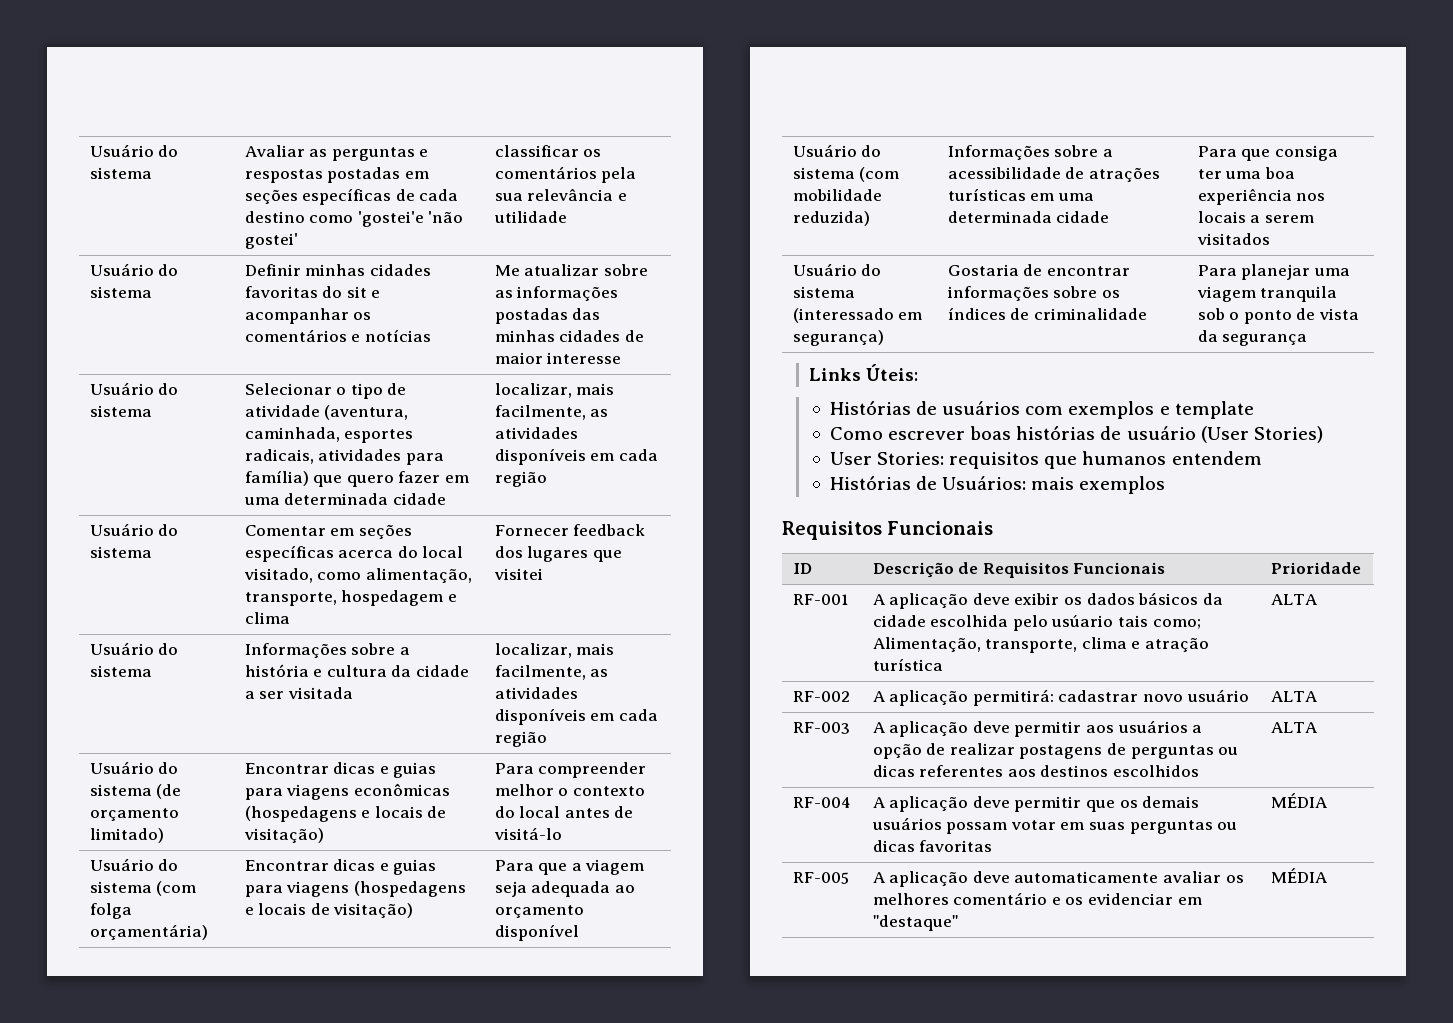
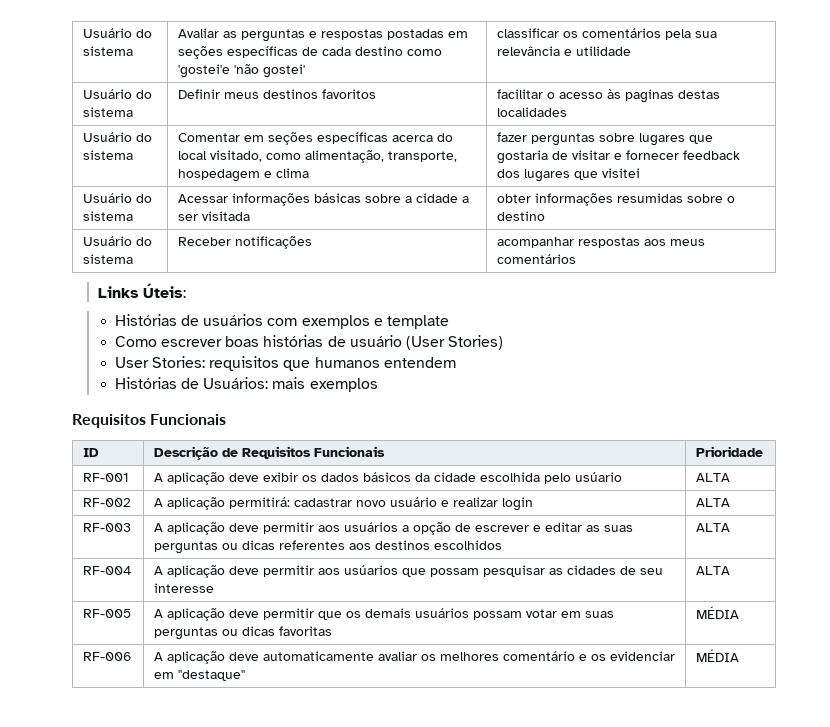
- Usuário do sistema | Definir minhas cidades favoritas do sit e acompanhar os comentários e notícias | Me atualizar sobre as informações postadas das minhas cidades de maior interesse
- Usuário do sistema | Selecionar o tipo de atividade (aventura, caminhada, esportes radicais, atividades para família) que quero fazer em uma determinada cidade | localizar, mais facilmente, as atividades disponíveis em cada região
+ Usuário do sistema | Definir meus destinos favoritos | facilitar o acesso às paginas destas localidades
- Usuário do sistema | Comentar em seções específicas acerca do local visitado, como alimentação, transporte, hospedagem e clima | Fornecer feedback dos lugares que visitei
+ Usuário do sistema | Comentar em seções específicas acerca do local visitado, como alimentação, transporte, hospedagem e clima | fazer perguntas sobre lugares que gostaria de visitar e fornecer feedback dos lugares que visitei
- Usuário do sistema | Informações sobre a história e cultura da cidade a ser visitada | localizar, mais facilmente, as atividades disponíveis em cada região
- Usuário do sistema (de orçamento limitado) | Encontrar dicas e guias para viagens econômicas (hospedagens e locais de visitação) | Para compreender melhor o contexto do local antes de visitá-lo
- Usuário do sistema (com folga orçamentária) | Encontrar dicas e guias para viagens (hospedagens e locais de visitação) | Para que a viagem seja adequada ao orçamento disponível
- Usuário do sistema (com mobilidade reduzida) | Informações sobre a acessibilidade de atrações turísticas em uma determinada cidade | Para que consiga ter uma boa experiência nos locais a serem visitados
- Usuário do sistema (interessado em segurança) | Gostaria de encontrar informações sobre os índices de criminalidade | Para planejar uma viagem tranquila sob o ponto de vista da segurança
+ Usuário do sistema | Acessar informações básicas sobre a cidade a ser visitada | obter informações resumidas sobre o destino
+ Usuário do sistema | Receber notificações | acompanhar respostas aos meus comentários
- RF-001 | A aplicação deve exibir os dados básicos da cidade escolhida pelo usúario tais como; Alimentação, transporte, clima e atração turística | ALTA
+ RF-001 | A aplicação deve exibir os dados básicos da cidade escolhida pelo usúario | ALTA
- RF-002 | A aplicação permitirá: cadastrar novo usuário | ALTA
+ RF-002 | A aplicação permitirá: cadastrar novo usuário e realizar login | ALTA
- RF-003 | A aplicação deve permitir aos usuários a opção de realizar postagens de perguntas ou dicas referentes aos destinos escolhidos | ALTA
+ RF-003 | A aplicação deve permitir aos usuários a opção de escrever e editar as suas perguntas ou dicas referentes aos destinos escolhidos | ALTA
- RF-004 | A aplicação deve permitir que os demais usuários possam votar em suas perguntas ou dicas favoritas | MÉDIA
+ RF-004 | A aplicação deve permitir aos usúarios que possam pesquisar as cidades de seu interesse | ALTA
+ RF-005 | A aplicação deve permitir que os demais usuários possam votar em suas perguntas ou dicas favoritas | MÉDIA
- RF-005 | A aplicação deve automaticamente avaliar os melhores comentário e os evidenciar em "destaque" | MÉDIA
+ RF-006 | A aplicação deve automaticamente avaliar os melhores comentário e os evidenciar em "destaque" | MÉDIA

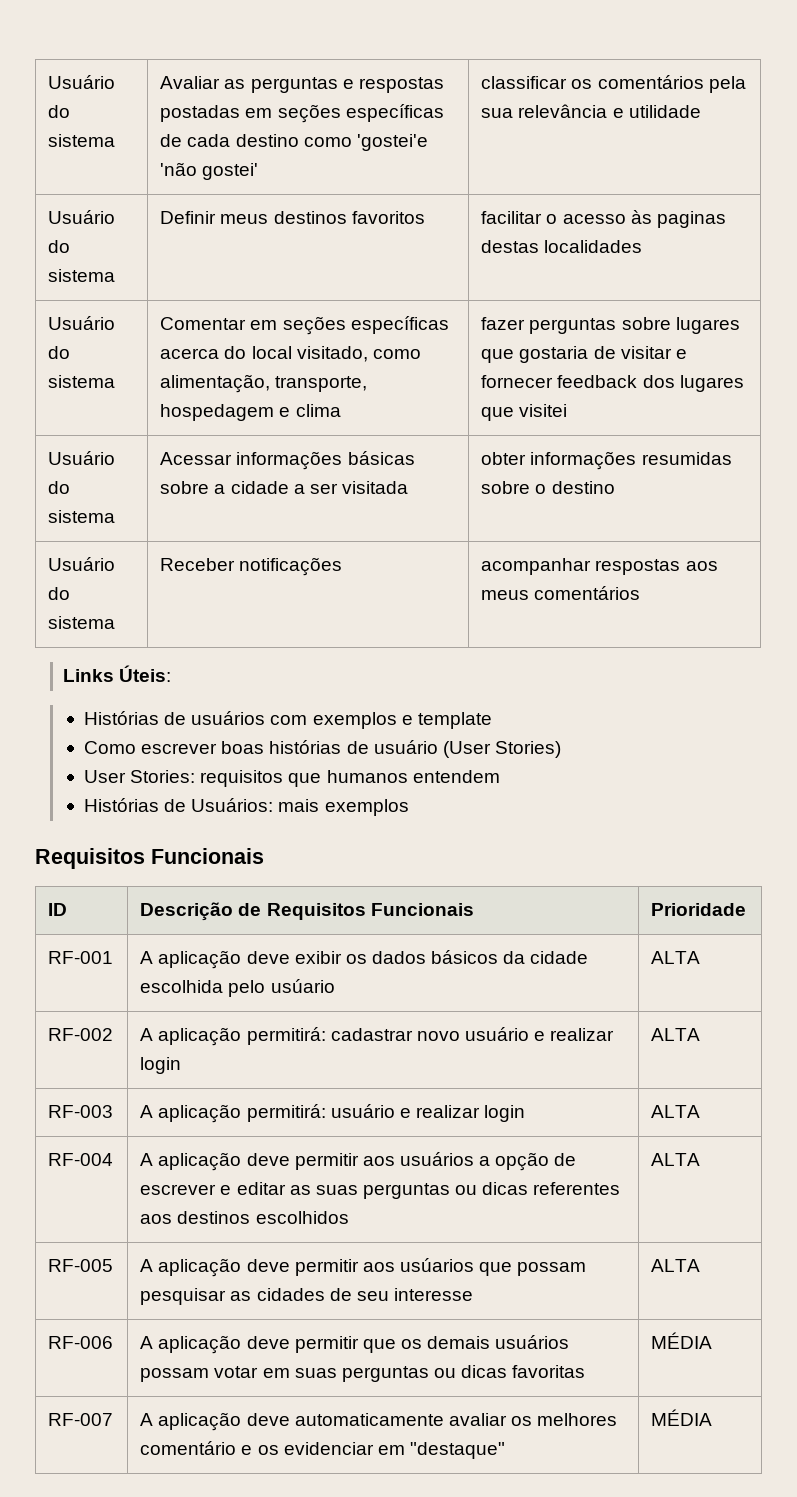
- RF-003 | A aplicação deve permitir aos usuários a opção de escrever e editar as suas perguntas ou dicas referentes aos destinos escolhidos | ALTA
+ RF-003 | A aplicação permitirá: usuário e realizar login | ALTA
+ RF-004 | A aplicação deve permitir aos usuários a opção de escrever e editar as suas perguntas ou dicas referentes aos destinos escolhidos | ALTA
- RF-004 | A aplicação deve permitir aos usúarios que possam pesquisar as cidades de seu interesse | ALTA
+ RF-005 | A aplicação deve permitir aos usúarios que possam pesquisar as cidades de seu interesse | ALTA
- RF-005 | A aplicação deve permitir que os demais usuários possam votar em suas perguntas ou dicas favoritas | MÉDIA
+ RF-006 | A aplicação deve permitir que os demais usuários possam votar em suas perguntas ou dicas favoritas | MÉDIA
- RF-006 | A aplicação deve automaticamente avaliar os melhores comentário e os evidenciar em "destaque" | MÉDIA
+ RF-007 | A aplicação deve automaticamente avaliar os melhores comentário e os evidenciar em "destaque" | MÉDIA

